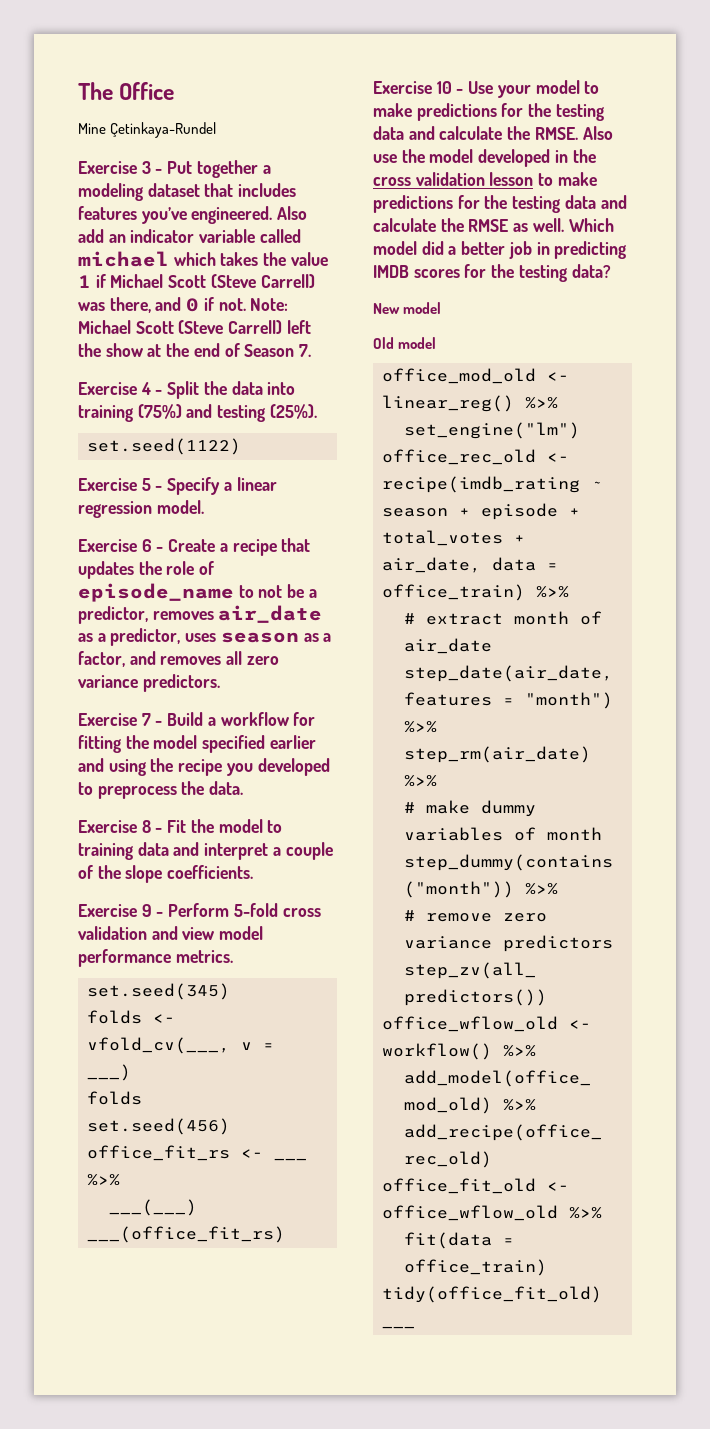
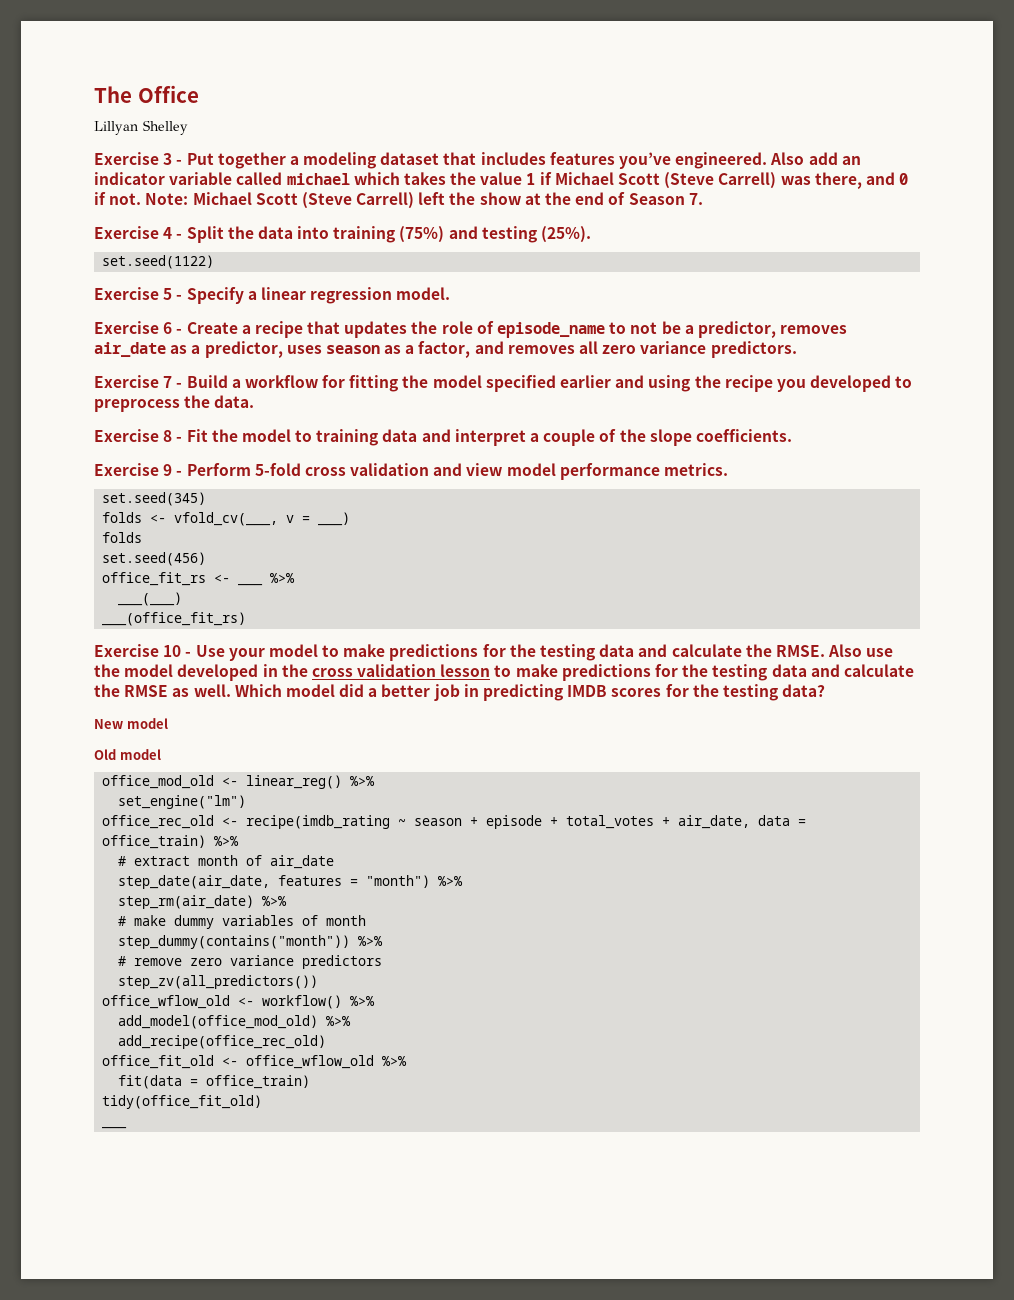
- Mine Çetinkaya-Rundel
+ Lillyan Shelley

